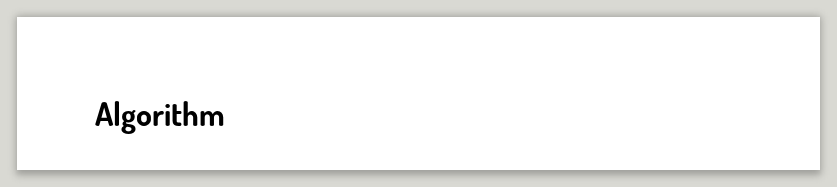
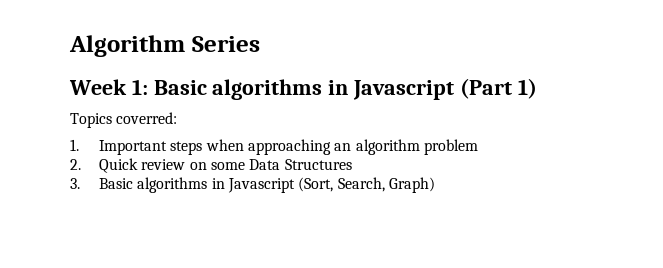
- Algorithm
+ Algorithm Series
+ Week 1: Basic algorithms in Javascript (Part 1)
+ Topics coverred:
+ 1. Important steps when approaching an algorithm problem
+ 2. Quick review on some Data Structures
+ 3. Basic algorithms in Javascript (Sort, Search, Graph)

